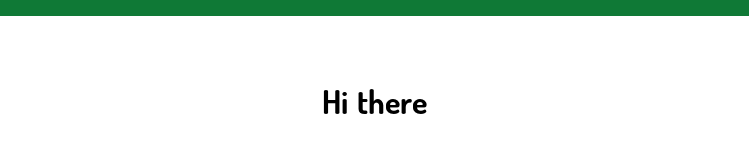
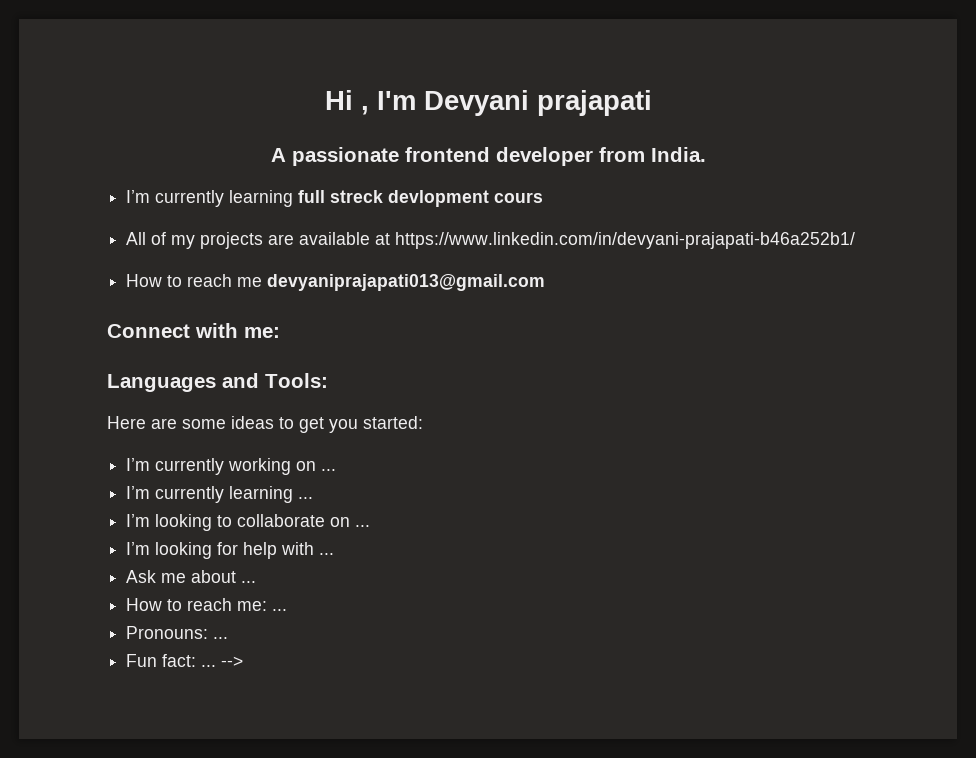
- Hi there
+ Hi , I'm Devyani prajapati
+ A passionate frontend developer from India.
+ I’m currently learning full streck devlopment cours
+ All of my projects are available at https://www.linkedin.com/in/devyani-prajapati-b46a252b1/
+ How to reach me devyaniprajapati013@gmail.com
+ Connect with me:
+ Languages and Tools:
+ Here are some ideas to get you started:
+ I’m currently working on ...
+ I’m currently learning ...
+ I’m looking to collaborate on ...
+ I’m looking for help with ...
+ Ask me about ...
+ How to reach me: ...
+ Pronouns: ...
+ Fun fact: ... -->

